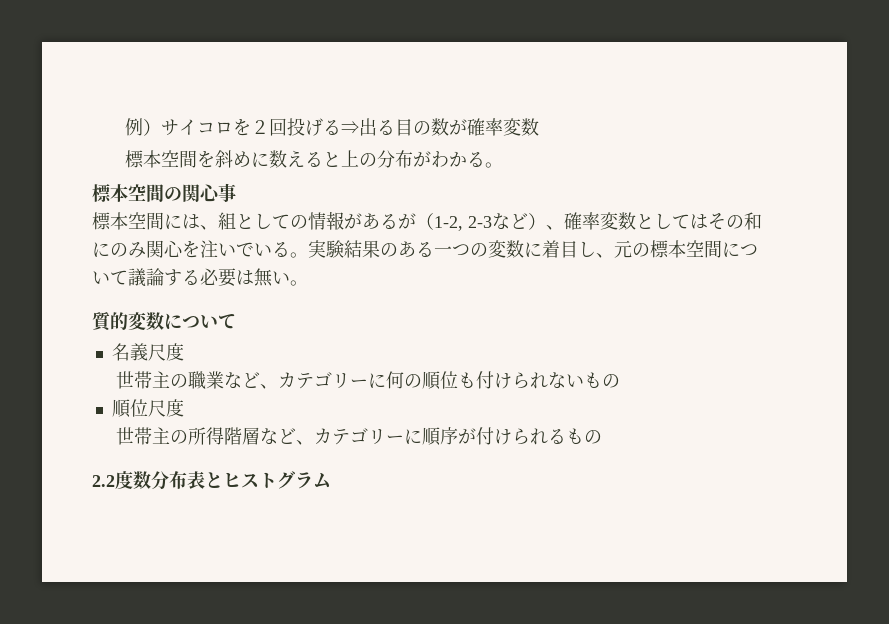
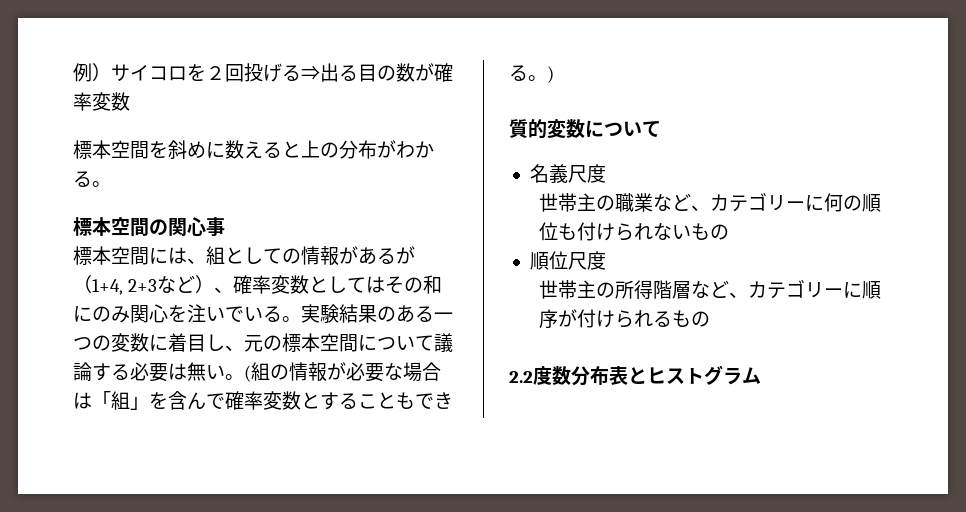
- 標本空間には、組としての情報があるが（1-2, 2-3など）、確率変数としてはその和にのみ関心を注いでいる。
+ 標本空間には、組としての情報があるが（1+4, 2+3など）、確率変数としてはその和にのみ関心を注いでいる。
+ (組の情報が必要な場合は「組」を含んで確率変数とすることもできる。)

